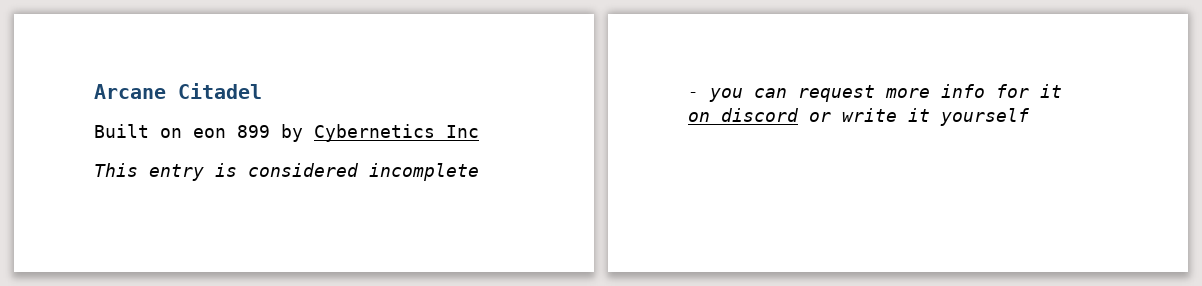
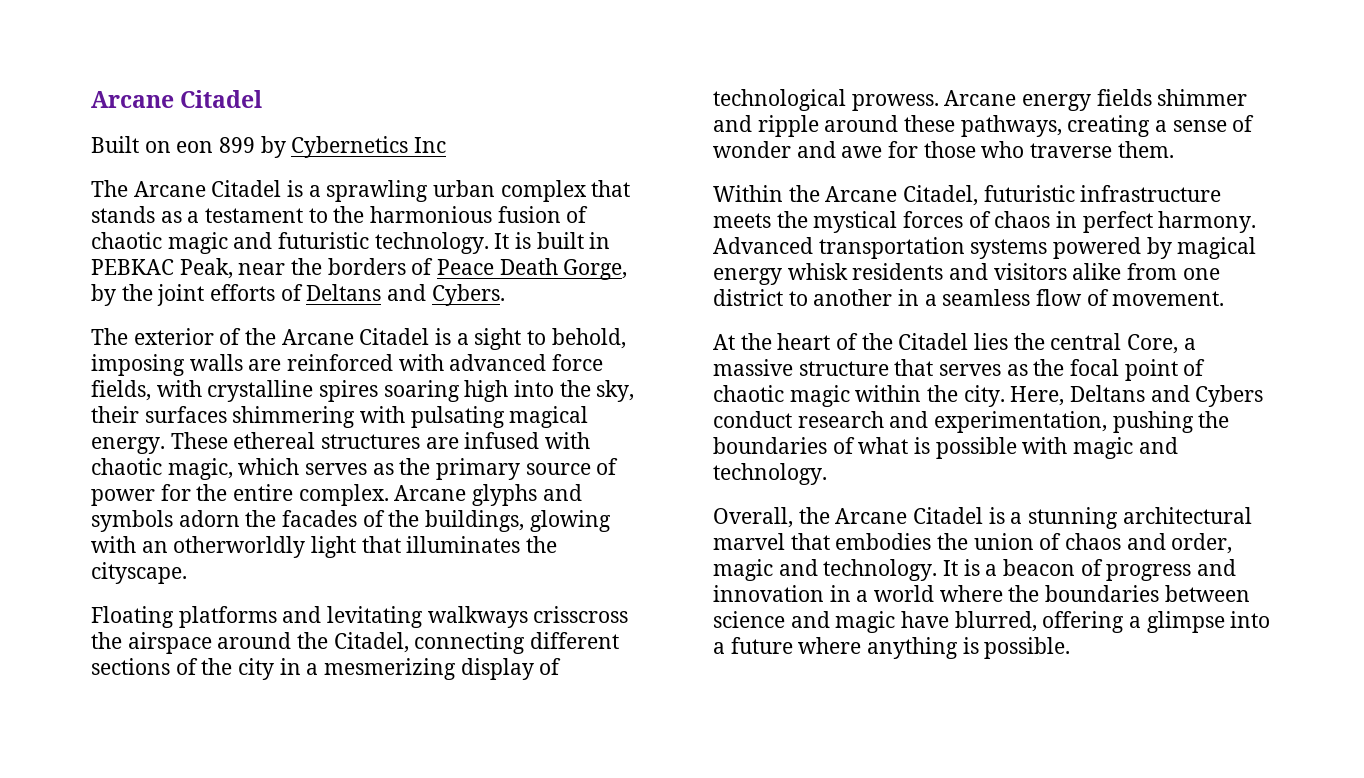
- This entry is considered incomplete - you can request more info for it on discord or write it yourself
+ The Arcane Citadel is a sprawling urban complex that stands as a testament to the harmonious fusion of chaotic magic and futuristic technology. It is built in PEBKAC Peak, near the borders of Peace Death Gorge, by the joint efforts of Deltans and Cybers.
+ The exterior of the Arcane Citadel is a sight to behold, imposing walls are reinforced with advanced force fields, with crystalline spires soaring high into the sky, their surfaces shimmering with pulsating magical energy. These ethereal structures are infused with chaotic magic, which serves as the primary source of power for the entire complex. Arcane glyphs and symbols adorn the facades of the buildings, glowing with an otherworldly light that illuminates the cityscape.
+ Floating platforms and levitating walkways crisscross the airspace around the Citadel, connecting different sections of the city in a mesmerizing display of technological prowess. Arcane energy fields shimmer and ripple around these pathways, creating a sense of wonder and awe for those who traverse them.
+ Within the Arcane Citadel, futuristic infrastructure meets the mystical forces of chaos in perfect harmony. Advanced transportation systems powered by magical energy whisk residents and visitors alike from one district to another in a seamless flow of movement.
+ At the heart of the Citadel lies the central Core, a massive structure that serves as the focal point of chaotic magic within the city. Here, Deltans and Cybers conduct research and experimentation, pushing the boundaries of what is possible with magic and technology.
+ Overall, the Arcane Citadel is a stunning architectural marvel that embodies the union of chaos and order, magic and technology. It is a beacon of progress and innovation in a world where the boundaries between science and magic have blurred, offering a glimpse into a future where anything is possible.

